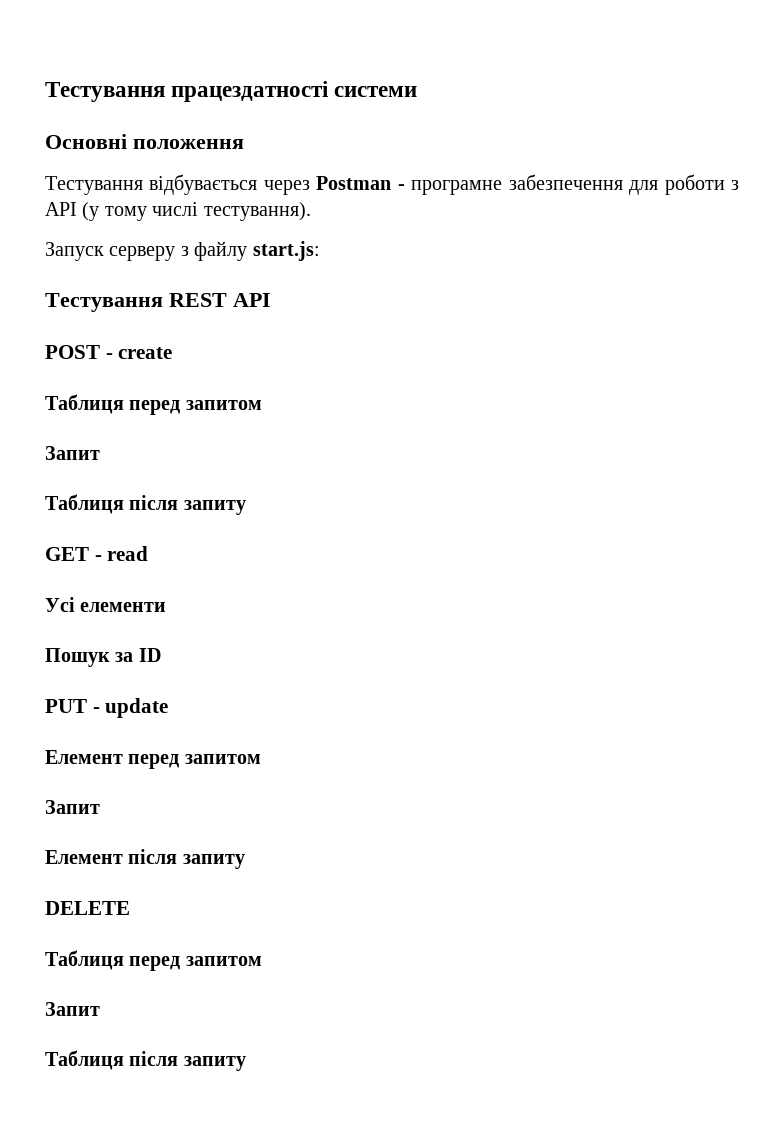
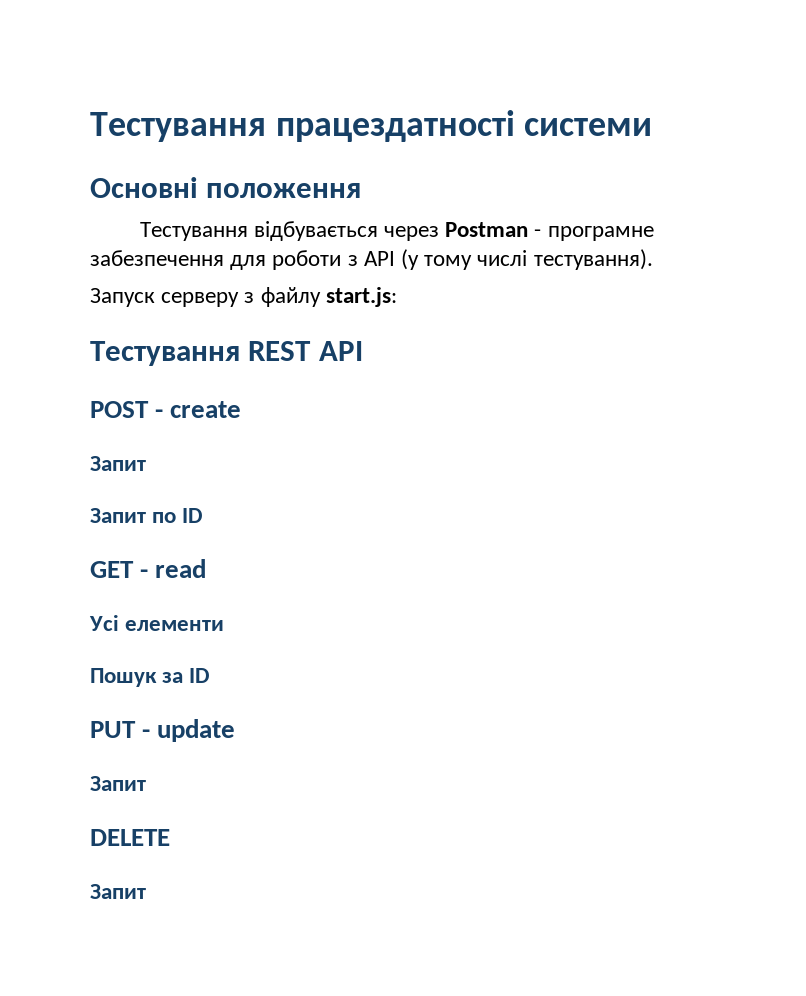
  POST - create
- Таблиця перед запитом
  Запит
- Таблиця після запиту
+ Запит по ID
  PUT - update
- Елемент перед запитом
  Запит
- Елемент після запиту
  DELETE
- Таблиця перед запитом
  Запит
- Таблиця після запиту

